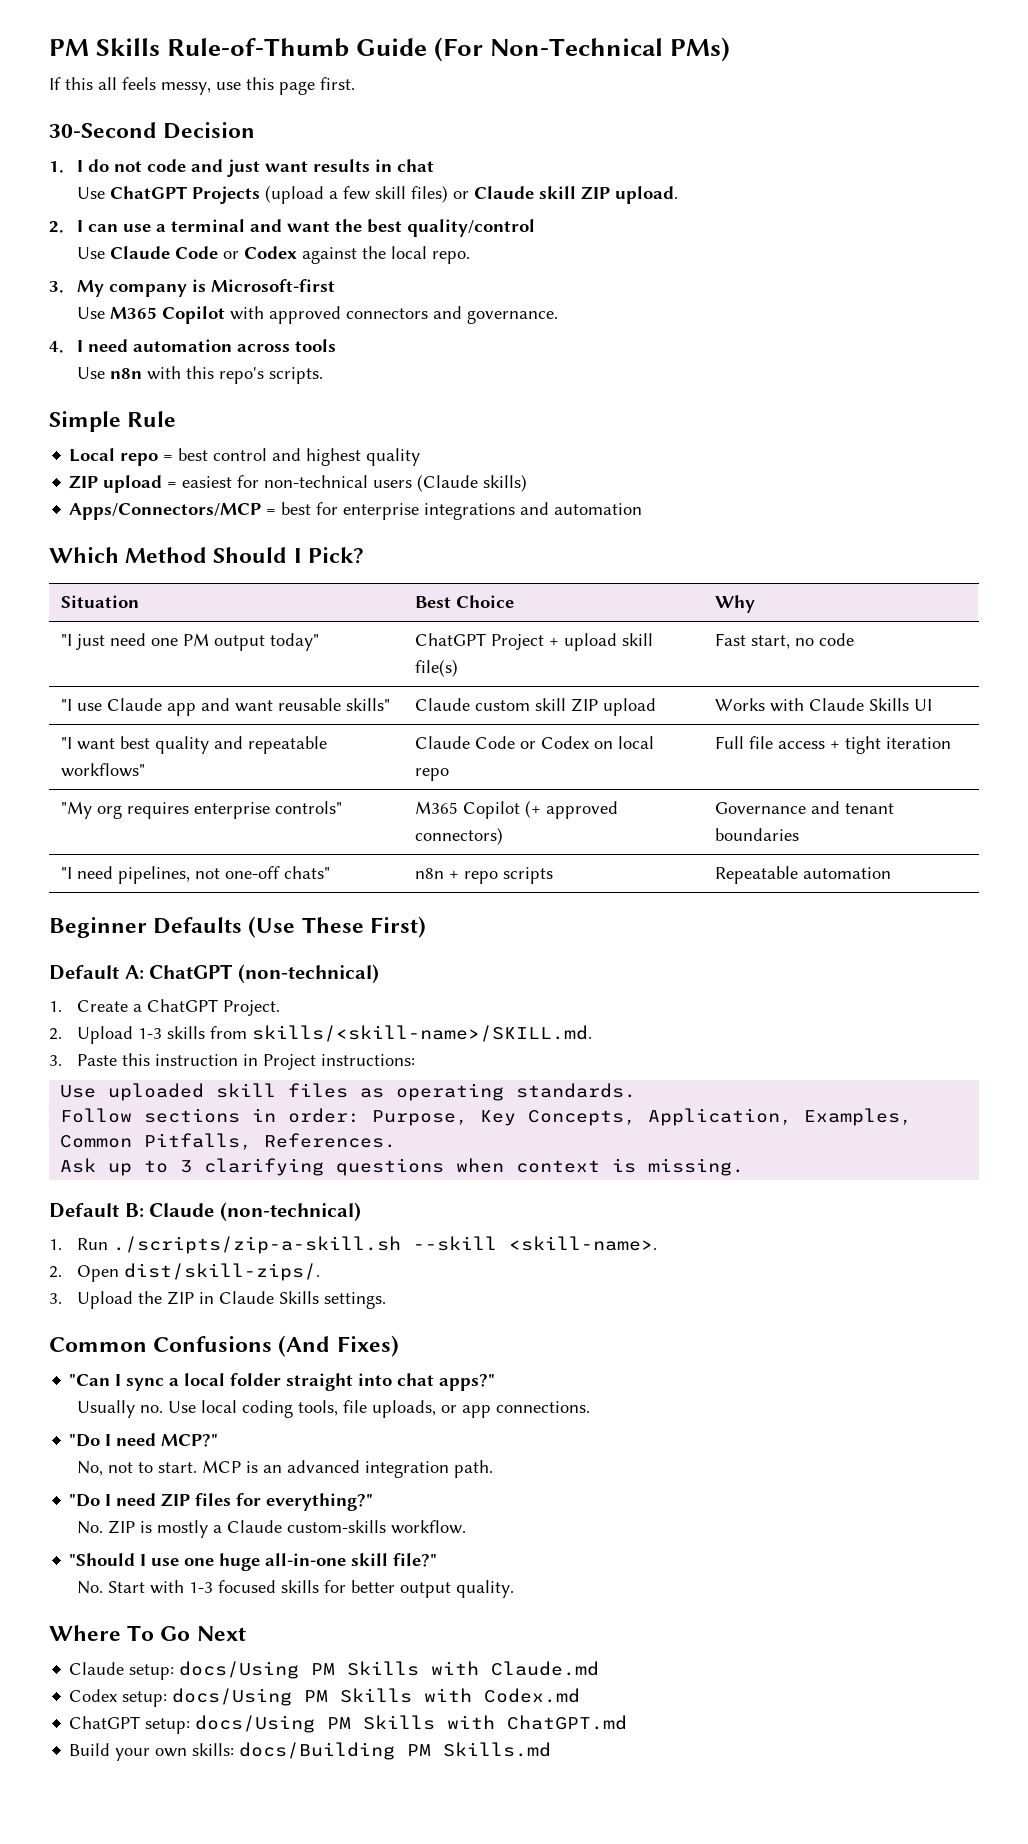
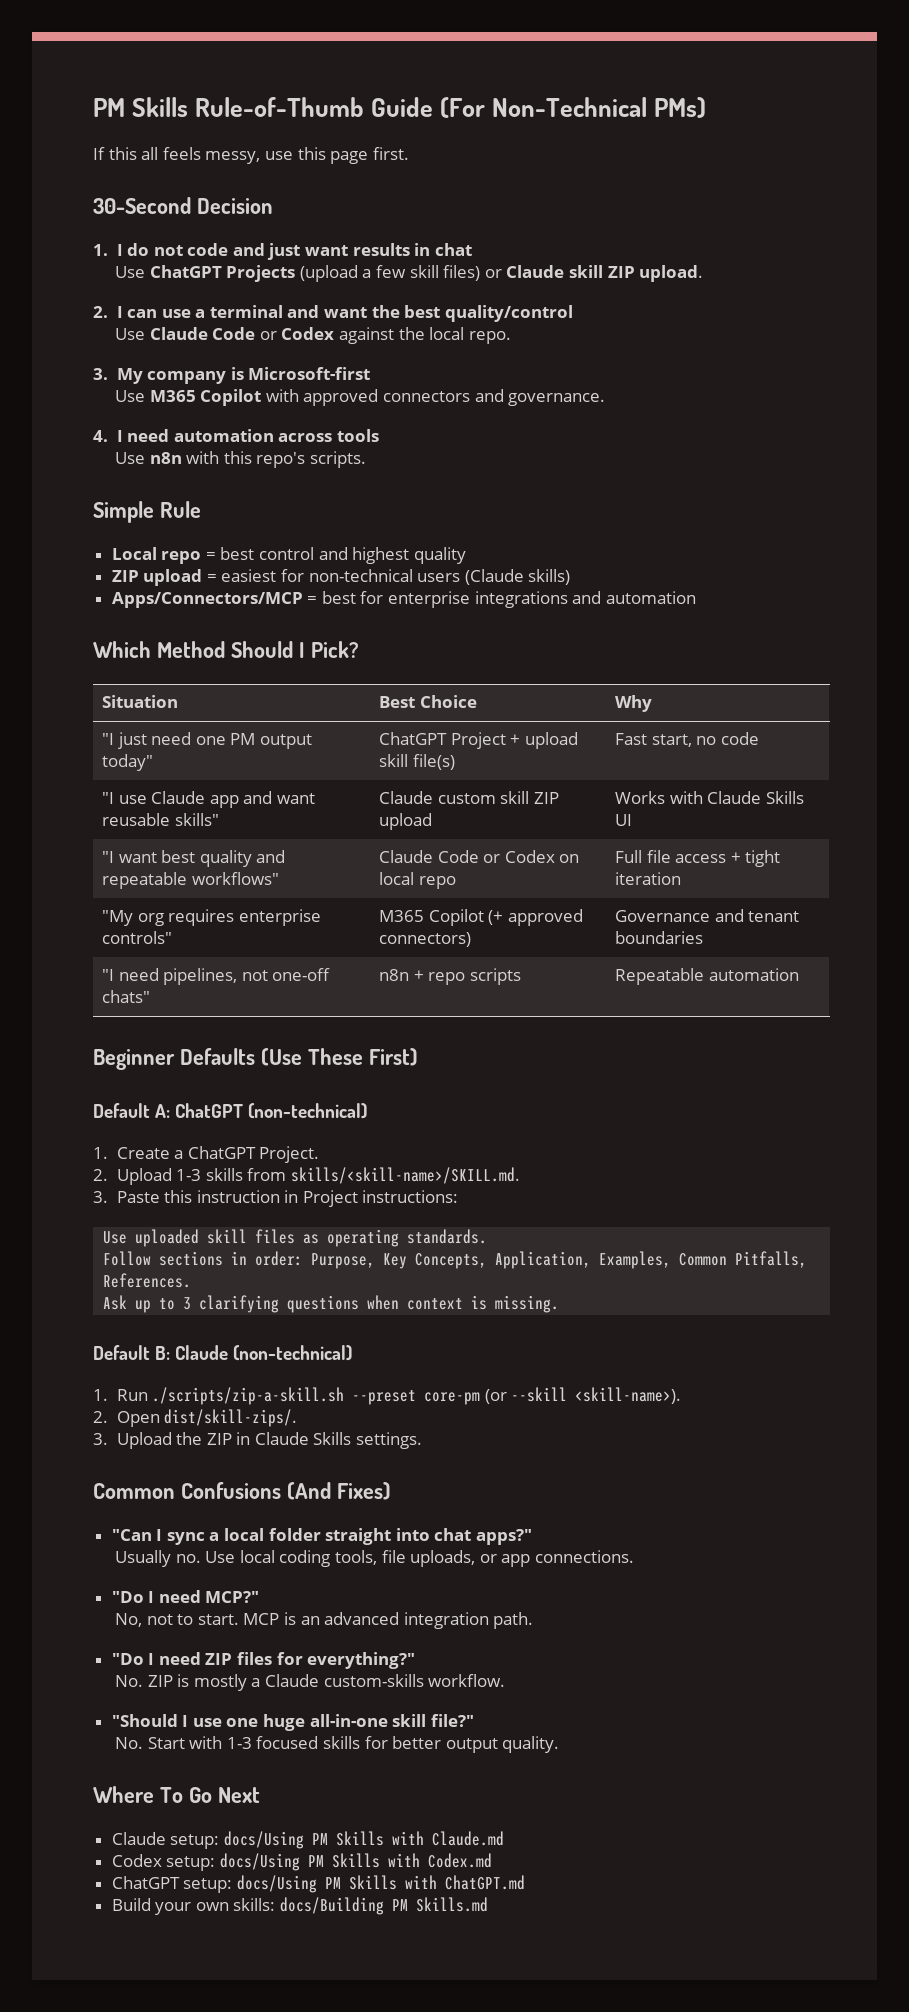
- 1. Run ./scripts/zip-a-skill.sh --skill <skill-name>.
+ 1. Run ./scripts/zip-a-skill.sh --preset core-pm (or --skill <skill-name>).

